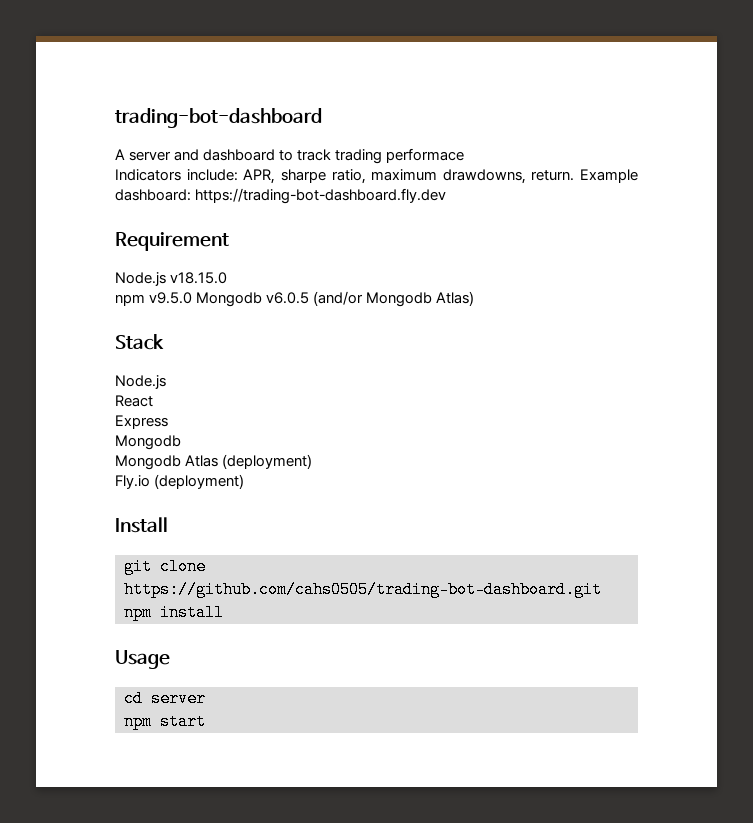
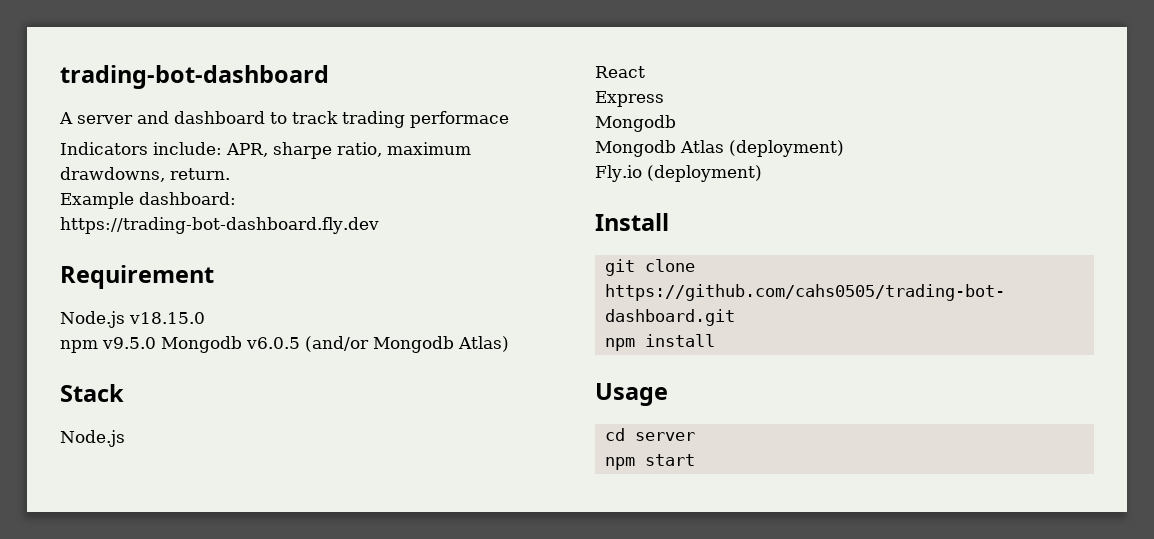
- Indicators include: APR, sharpe ratio, maximum drawdowns, return. Example dashboard: https://trading-bot-dashboard.fly.dev
+ Indicators include: APR, sharpe ratio, maximum drawdowns, return.
+ Example dashboard: https://trading-bot-dashboard.fly.dev

